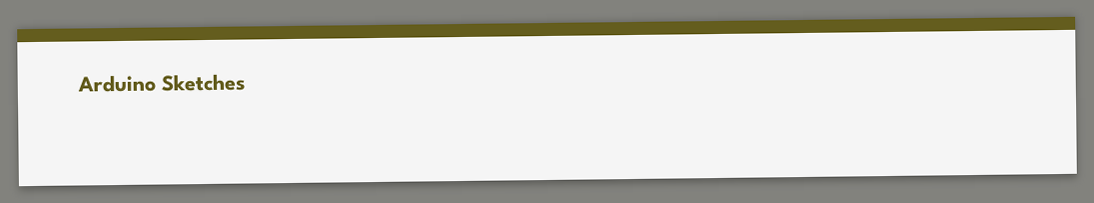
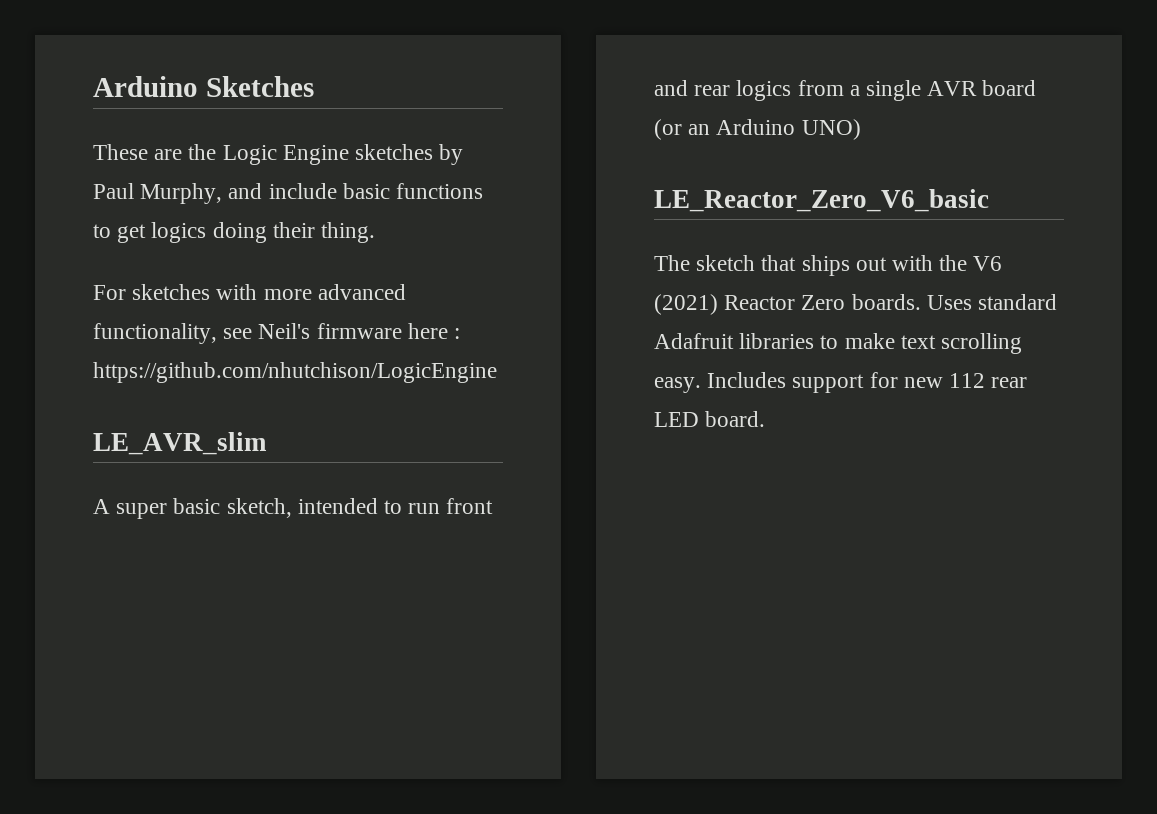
+ These are the Logic Engine sketches by Paul Murphy, and include basic functions to get logics doing their thing.
+ For sketches with more advanced functionality, see Neil's firmware here : https://github.com/nhutchison/LogicEngine
+ LE_AVR_slim
+ A super basic sketch, intended to run front and rear logics from a single AVR board (or an Arduino UNO)
+ LE_Reactor_Zero_V6_basic
+ The sketch that ships out with the V6 (2021) Reactor Zero boards. Uses standard Adafruit libraries to make text scrolling easy. Includes support for new 112 rear LED board.

